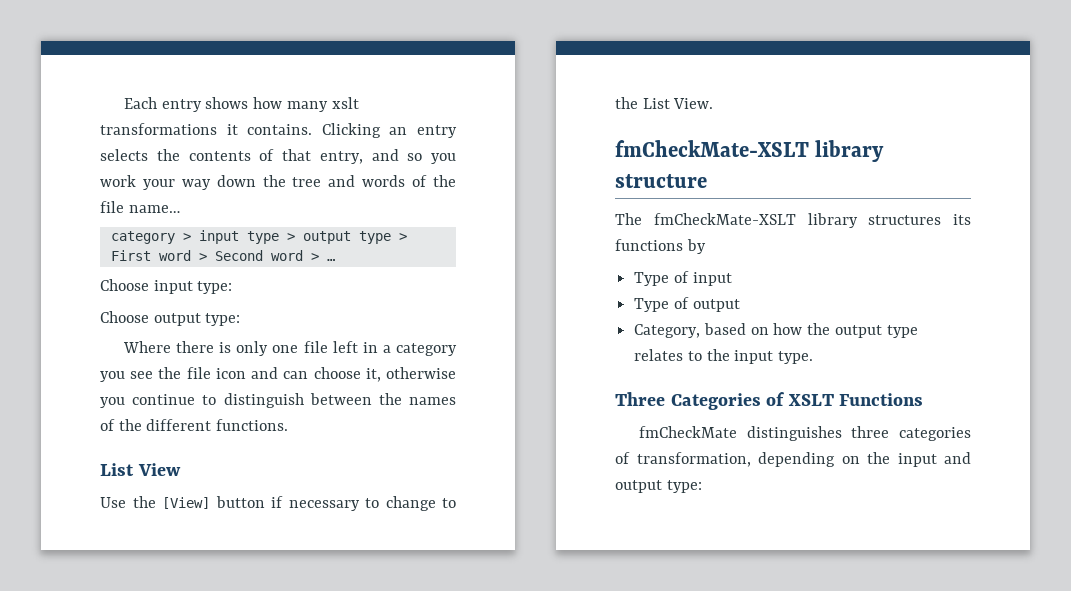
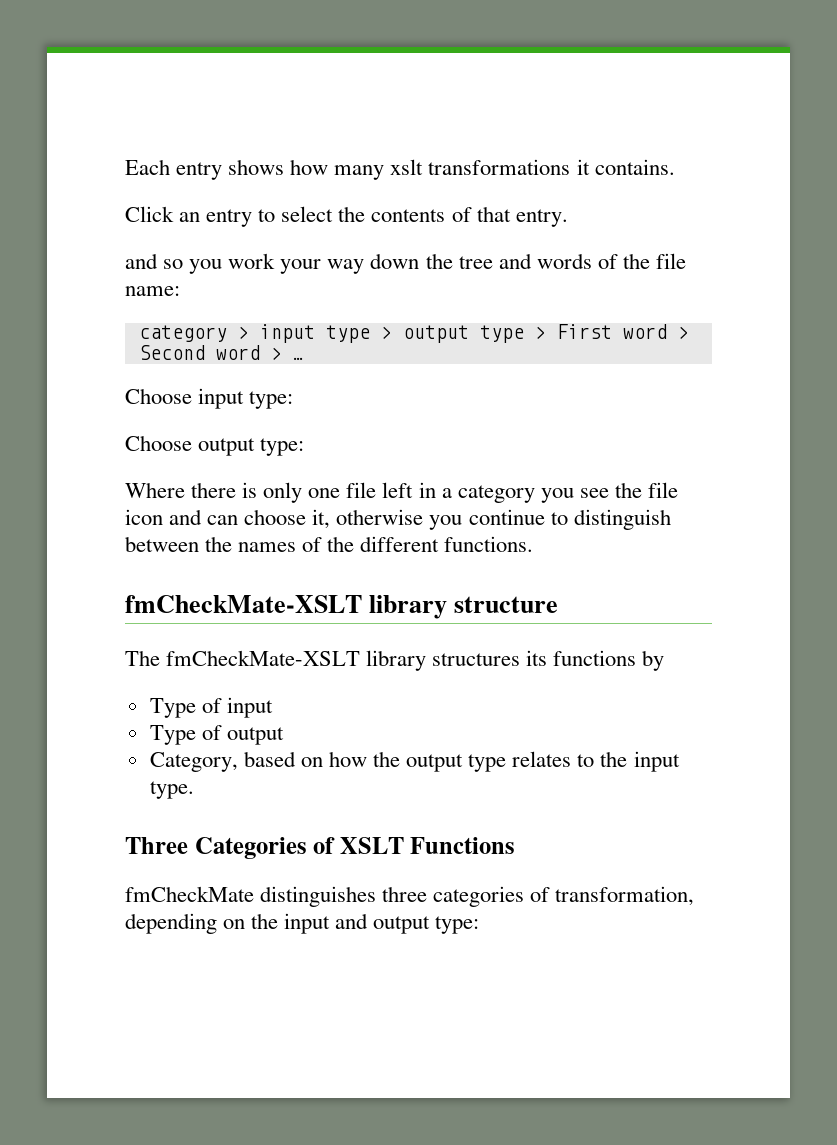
- Each entry shows how many xslt transformations it contains. Clicking an entry selects the contents of that entry, and so you work your way down the tree and words of the file name…
+ Each entry shows how many xslt transformations it contains.
+ Click an entry to select the contents of that entry.
+ and so you work your way down the tree and words of the file name:
- List View
- Use the [View] button if necessary to change to the List View.

